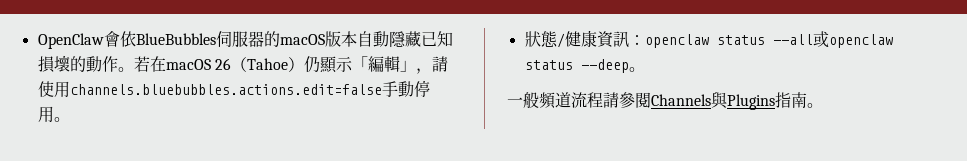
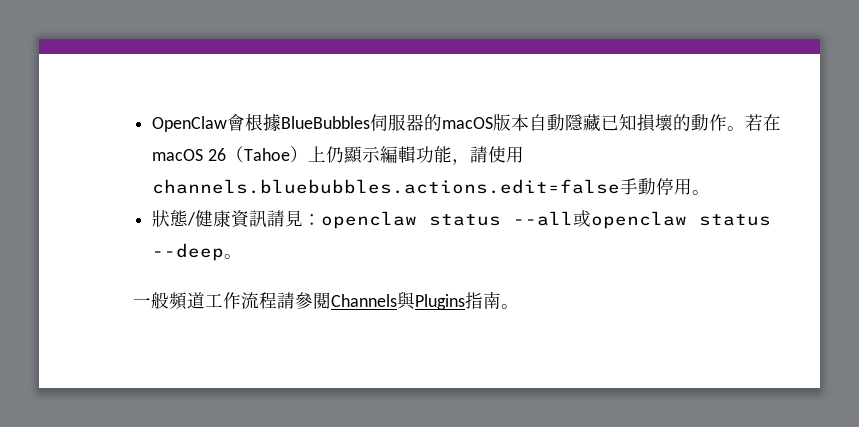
- OpenClaw會依BlueBubbles伺服器的macOS版本自動隱藏已知損壞的動作。
+ OpenClaw會根據BlueBubbles伺服器的macOS版本自動隱藏已知損壞的動作。
- 若在macOS 26（Tahoe）仍顯示「編輯」，請使用channels.bluebubbles.actions.edit=false手動停用。
+ 若在macOS 26（Tahoe）上仍顯示編輯功能，請使用channels.bluebubbles.actions.edit=false手動停用。
- 狀態/健康資訊：openclaw status --all或openclaw status --deep。
+ 狀態/健康資訊請見：openclaw status --all或openclaw status --deep。
- 一般頻道流程請參閱Channels與Plugins指南。
+ 一般頻道工作流程請參閱Channels與Plugins指南。

